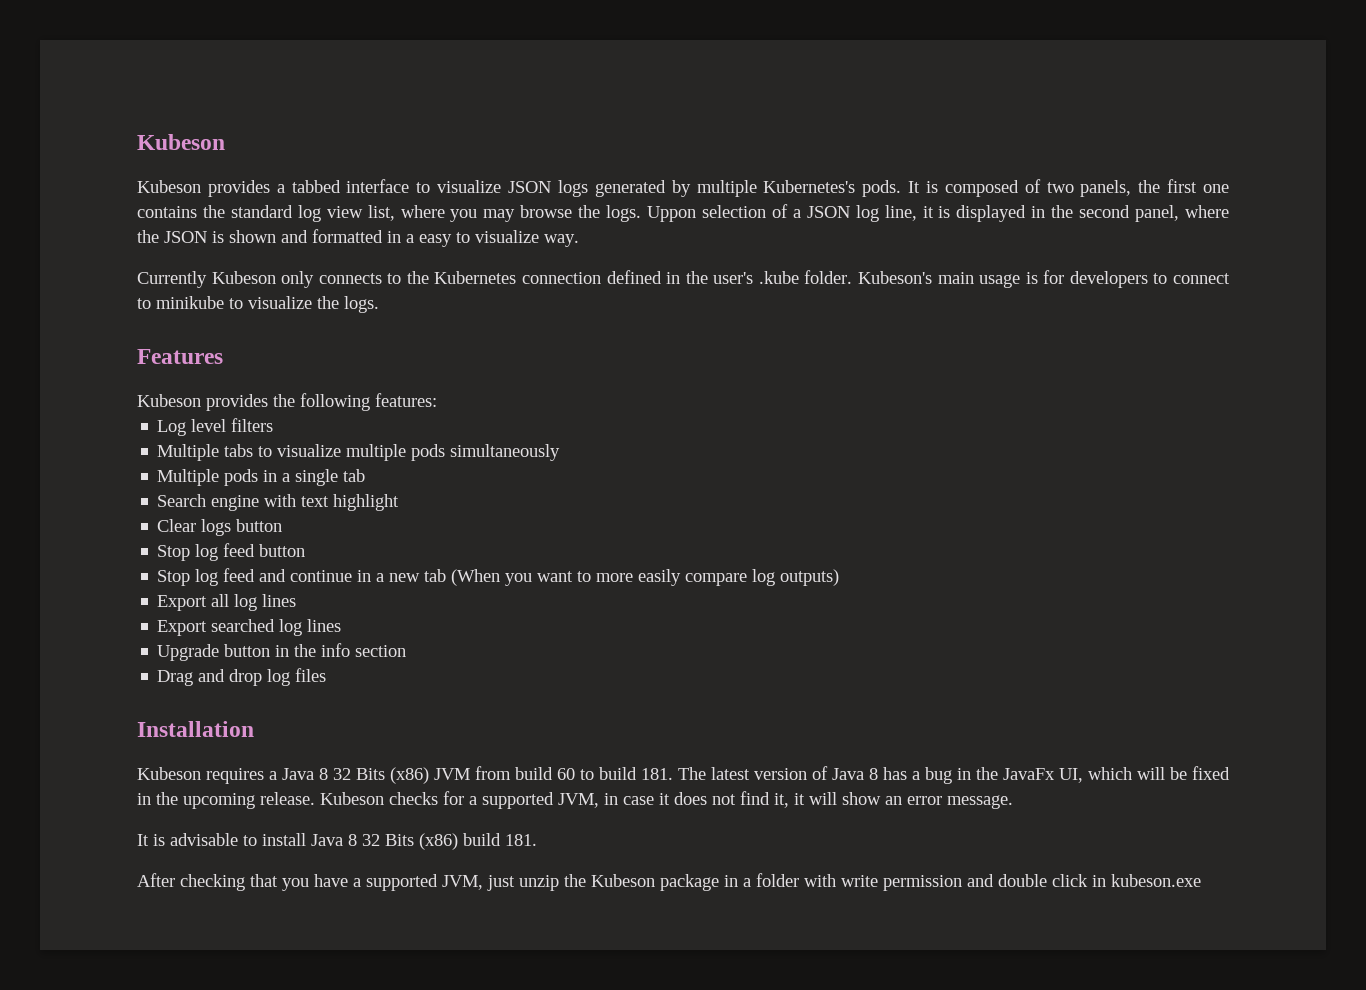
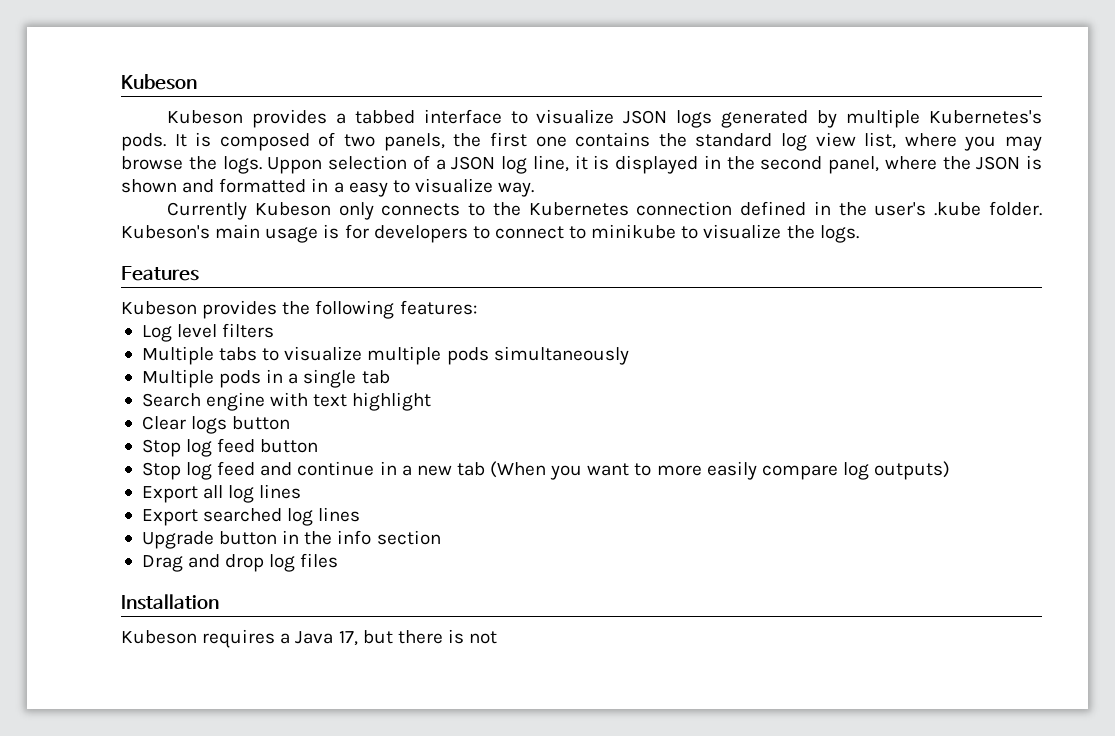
- Kubeson requires a Java 8 32 Bits (x86) JVM from build 60 to build 181. The latest version of Java 8 has a bug in the JavaFx UI, which will be fixed in the upcoming release. Kubeson checks for a supported JVM, in case it does not find it, it will show an error message.
- It is advisable to install Java 8 32 Bits (x86) build 181.
- After checking that you have a supported JVM, just unzip the Kubeson package in a folder with write permission and double click in kubeson.exe
+ Kubeson requires a Java 17, but there is not

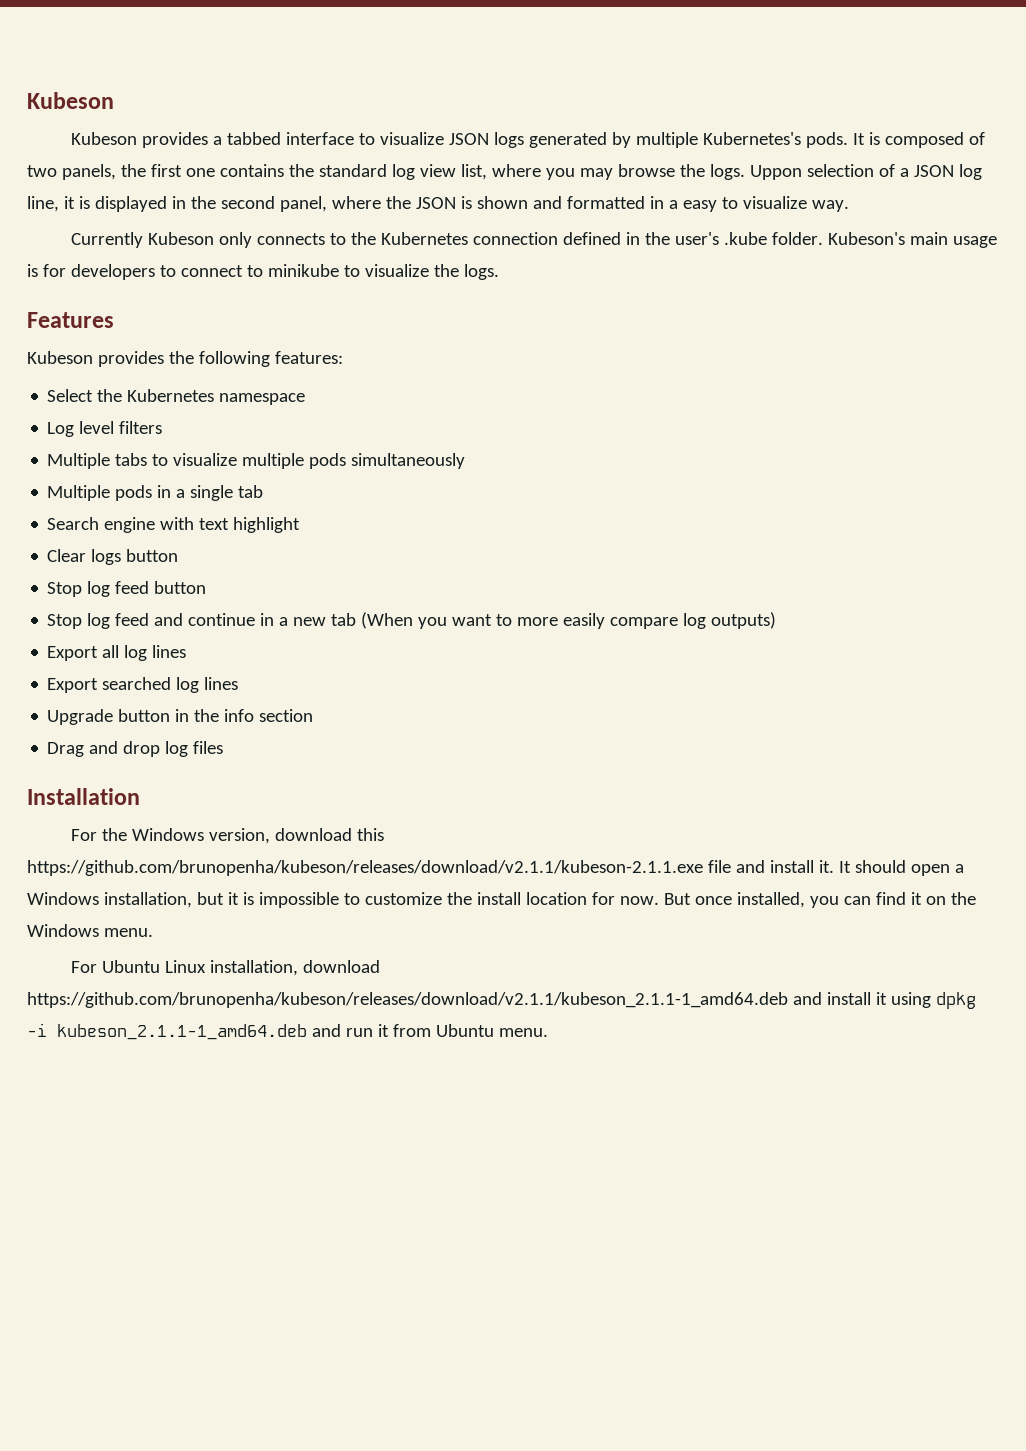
+ Select the Kubernetes namespace
- Kubeson requires a Java 17, but there is not
+ For the Windows version, download this https://github.com/brunopenha/kubeson/releases/download/v2.1.1/kubeson-2.1.1.exe file and install it. It should open a Windows installation, but it is impossible to customize the install location for now. But once installed, you can find it on the Windows menu.
+ For Ubuntu Linux installation, download https://github.com/brunopenha/kubeson/releases/download/v2.1.1/kubeson_2.1.1-1_amd64.deb and install it using dpkg -i kubeson_2.1.1-1_amd64.deb and run it from Ubuntu menu.

